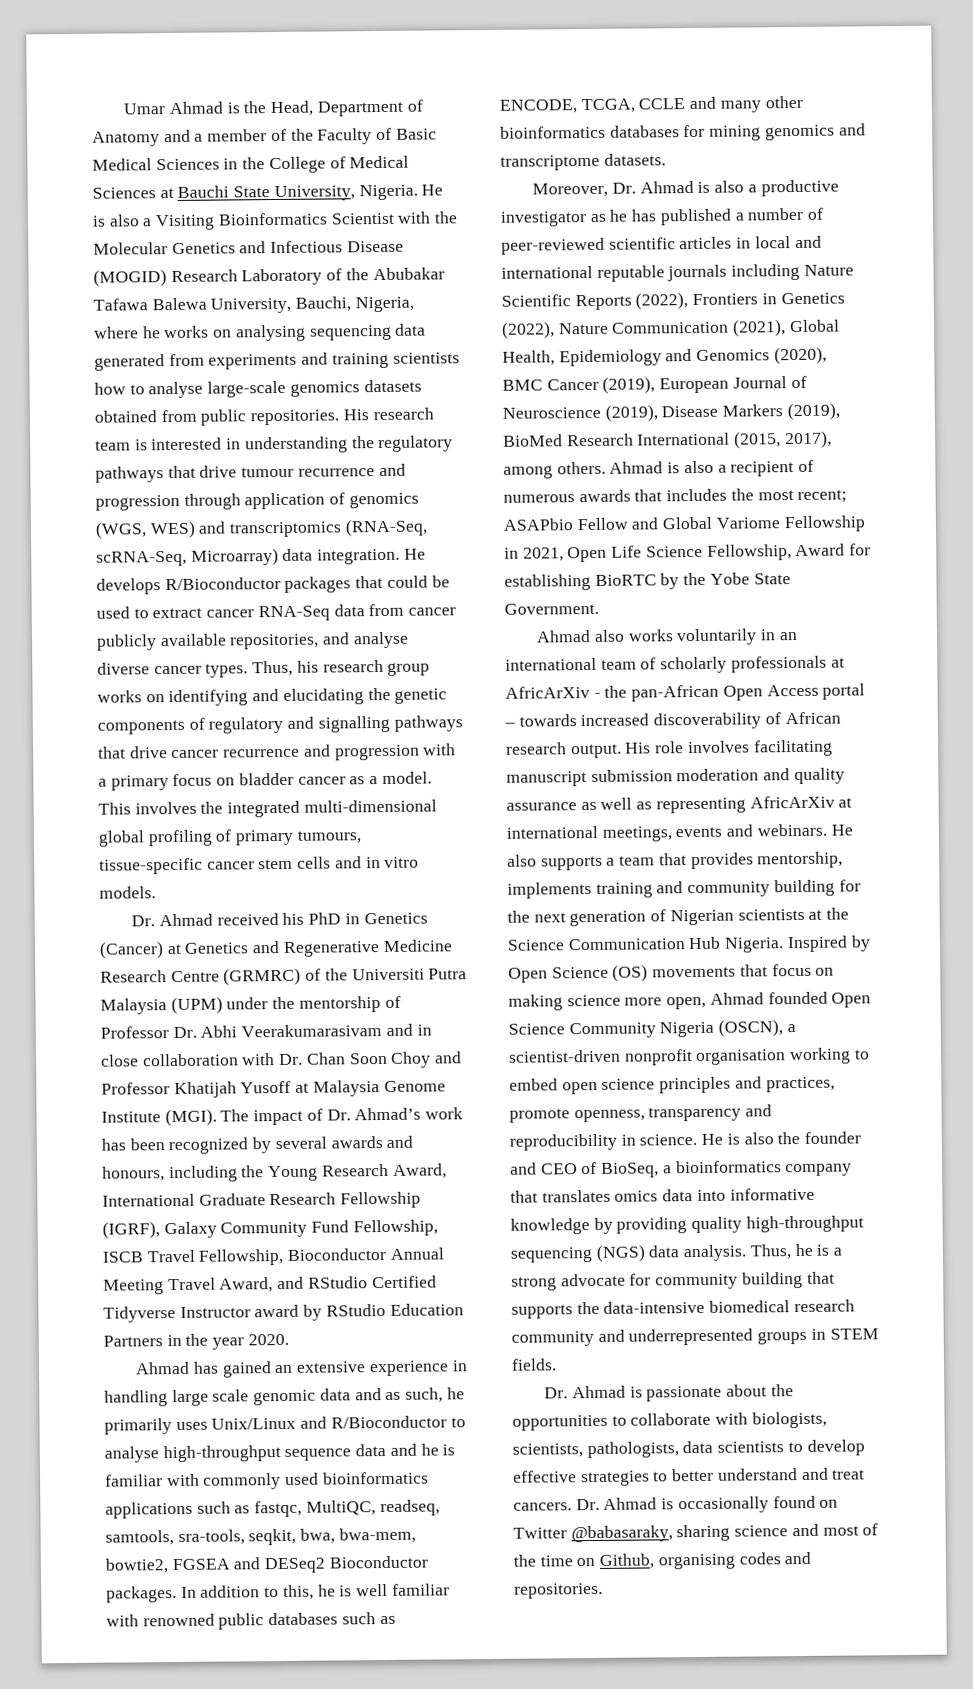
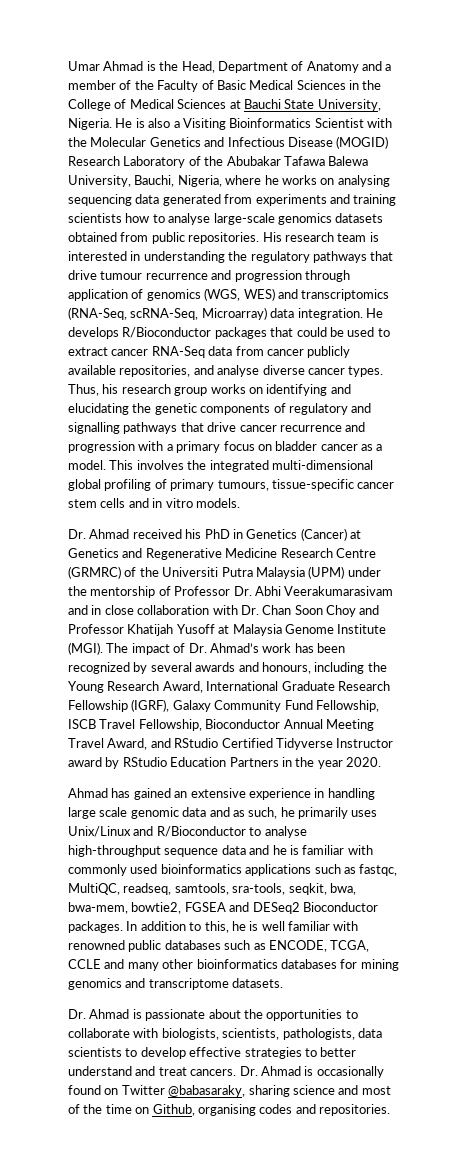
- Moreover, Dr. Ahmad is also a productive investigator as he has published a number of peer-reviewed scientific articles in local and international reputable journals including Nature Scientific Reports (2022), Frontiers in Genetics (2022), Nature Communication (2021), Global Health, Epidemiology and Genomics (2020), BMC Cancer (2019), European Journal of Neuroscience (2019), Disease Markers (2019), BioMed Research International (2015, 2017), among others. Ahmad is also a recipient of numerous awards that includes the most recent; ASAPbio Fellow and Global Variome Fellowship in 2021, Open Life Science Fellowship, Award for establishing BioRTC by the Yobe State Government.
- Ahmad also works voluntarily in an international team of scholarly professionals at AfricArXiv - the pan-African Open Access portal – towards increased discoverability of African research output. His role involves facilitating manuscript submission moderation and quality assurance as well as representing AfricArXiv at international meetings, events and webinars. He also supports a team that provides mentorship, implements training and community building for the next generation of Nigerian scientists at the Science Communication Hub Nigeria. Inspired by Open Science (OS) movements that focus on making science more open, Ahmad founded Open Science Community Nigeria (OSCN), a scientist-driven nonprofit organisation working to embed open science principles and practices, promote openness, transparency and reproducibility in science. He is also the founder and CEO of BioSeq, a bioinformatics company that translates omics data into informative knowledge by providing quality high-throughput sequencing (NGS) data analysis. Thus, he is a strong advocate for community building that supports the data-intensive biomedical research community and underrepresented groups in STEM fields.

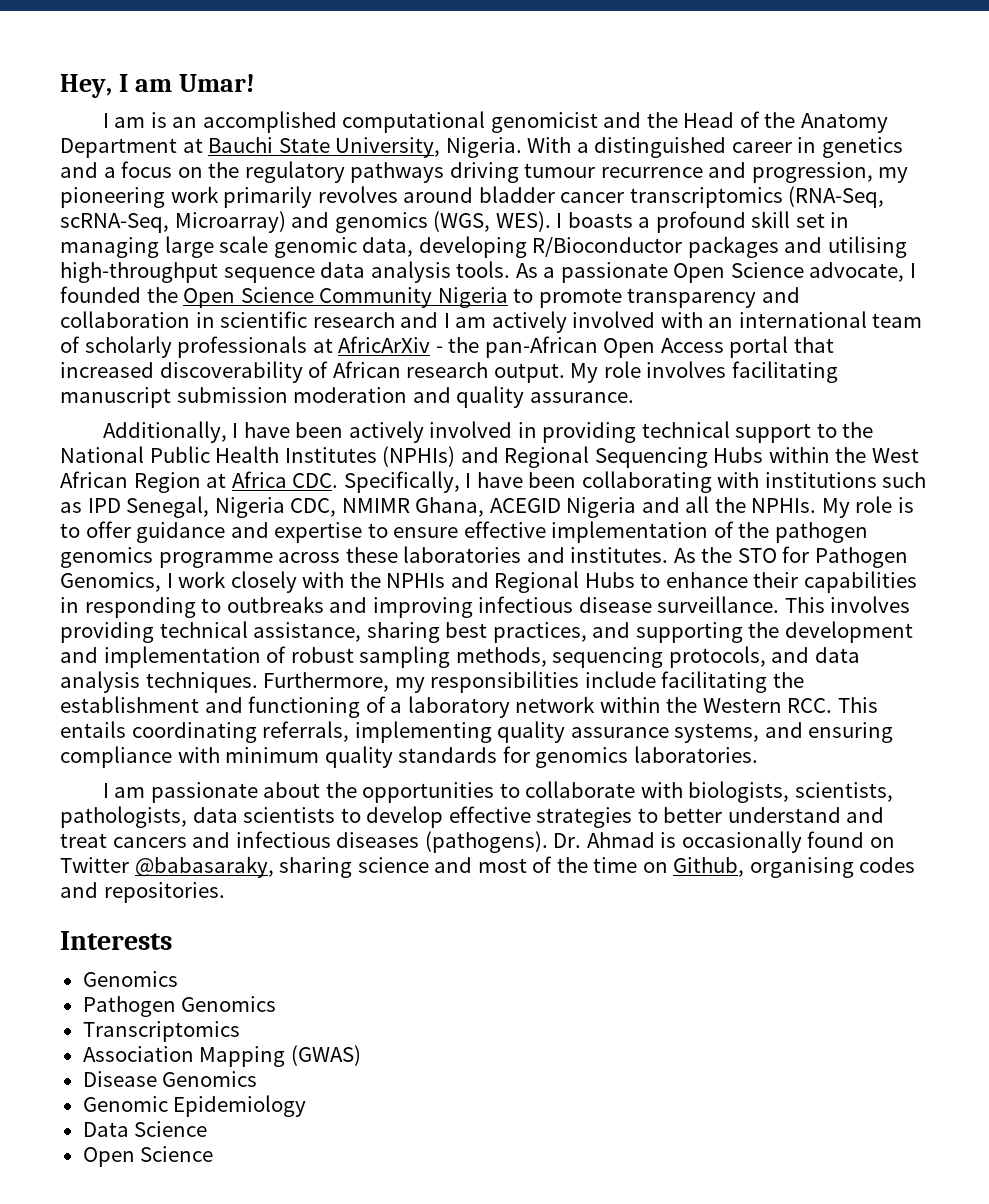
- Umar Ahmad is the Head, Department of Anatomy and a member of the Faculty of Basic Medical Sciences in the College of Medical Sciences at Bauchi State University, Nigeria.
+ Hey, I am Umar!
+ I am is an accomplished computational genomicist and the Head of the Anatomy Department at Bauchi State University, Nigeria.
- He is also a Visiting Bioinformatics Scientist with the Molecular Genetics and Infectious Disease (MOGID) Research Laboratory of the Abubakar Tafawa Balewa University, Bauchi, Nigeria, where he works on analysing sequencing data generated from experiments and training scientists how to analyse large-scale genomics datasets obtained from public repositories. His research team is interested in understanding the regulatory pathways that drive tumour recurrence and progression through application of genomics (WGS, WES) and transcriptomics (RNA-Seq, scRNA-Seq, Microarray) data integration. He develops R/Bioconductor packages that could be used to extract cancer RNA-Seq data from cancer publicly available repositories, and analyse diverse cancer types. Thus, his research group works on identifying and elucidating the genetic components of regulatory and signalling pathways that drive cancer recurrence and progression with a primary focus on bladder cancer as a model. This involves the integrated multi-dimensional global profiling of primary tumours, tissue-specific cancer stem cells and in vitro models.
- Dr. Ahmad received his PhD in Genetics (Cancer) at Genetics and Regenerative Medicine Research Centre (GRMRC) of the Universiti Putra Malaysia (UPM) under the mentorship of Professor Dr. Abhi Veerakumarasivam and in close collaboration with Dr. Chan Soon Choy and Professor Khatijah Yusoff at Malaysia Genome Institute (MGI). The impact of Dr. Ahmad’s work has been recognized by several awards and honours, including the Young Research Award, International Graduate Research Fellowship (IGRF), Galaxy Community Fund Fellowship, ISCB Travel Fellowship, Bioconductor Annual Meeting Travel Award, and RStudio Certified Tidyverse Instructor award by RStudio Education Partners in the year 2020.
- Ahmad has gained an extensive experience in handling large scale genomic data and as such, he primarily uses Unix/Linux and R/Bioconductor to analyse high-throughput sequence data and he is familiar with commonly used bioinformatics applications such as fastqc, MultiQC, readseq, samtools, sra-tools, seqkit, bwa, bwa-mem, bowtie2, FGSEA and DESeq2 Bioconductor packages. In addition to this, he is well familiar with renowned public databases such as ENCODE, TCGA, CCLE and many other bioinformatics databases for mining genomics and transcriptome datasets.
- Dr. Ahmad is passionate about the opportunities to collaborate with biologists, scientists, pathologists, data scientists to develop effective strategies to better understand and treat cancers.
+ With a distinguished career in genetics and a focus on the regulatory pathways driving tumour recurrence and progression, my pioneering work primarily revolves around bladder cancer transcriptomics (RNA-Seq, scRNA-Seq, Microarray) and genomics (WGS, WES). I boasts a profound skill set in managing large scale genomic data, developing R/Bioconductor packages and utilising high-throughput sequence data analysis tools. As a passionate Open Science advocate, I founded the Open Science Community Nigeria to promote transparency and collaboration in scientific research and I am actively involved with an international team of scholarly professionals at AfricArXiv - the pan-African Open Access portal that increased discoverability of African research output. My role involves facilitating manuscript submission moderation and quality assurance.
+ Additionally, I have been actively involved in providing technical support to the National Public Health Institutes (NPHIs) and Regional Sequencing Hubs within the West African Region at Africa CDC. Specifically, I have been collaborating with institutions such as IPD Senegal, Nigeria CDC, NMIMR Ghana, ACEGID Nigeria and all the NPHIs. My role is to offer guidance and expertise to ensure effective implementation of the pathogen genomics programme across these laboratories and institutes. As the STO for Pathogen Genomics, I work closely with the NPHIs and Regional Hubs to enhance their capabilities in responding to outbreaks and improving infectious disease surveillance. This involves providing technical assistance, sharing best practices, and supporting the development and implementation of robust sampling methods, sequencing protocols, and data analysis techniques. Furthermore, my responsibilities include facilitating the establishment and functioning of a laboratory network within the Western RCC. This entails coordinating referrals, implementing quality assurance systems, and ensuring compliance with minimum quality standards for genomics laboratories.
+ I am passionate about the opportunities to collaborate with biologists, scientists, pathologists, data scientists to develop effective strategies to better understand and treat cancers and infectious diseases (pathogens).
+ Interests
+ Genomics
+ Pathogen Genomics
+ Transcriptomics
+ Association Mapping (GWAS)
+ Disease Genomics
+ Genomic Epidemiology
+ Data Science
+ Open Science

